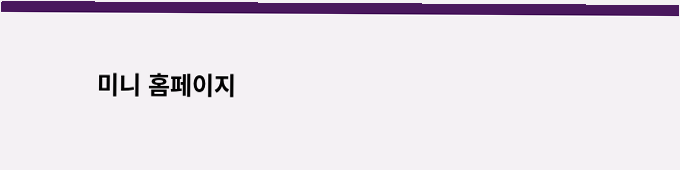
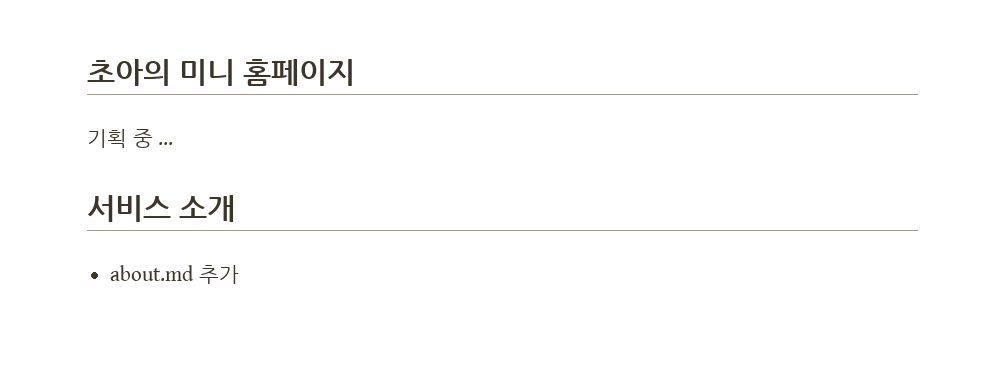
- 미니 홈페이지
+ 초아의 미니 홈페이지
+ 기획 중 ...
+ 서비스 소개
+ about.md 추가

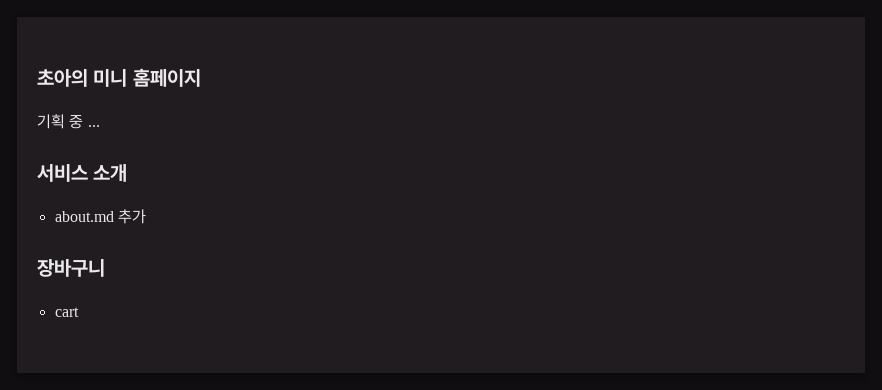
+ 장바구니
+ cart

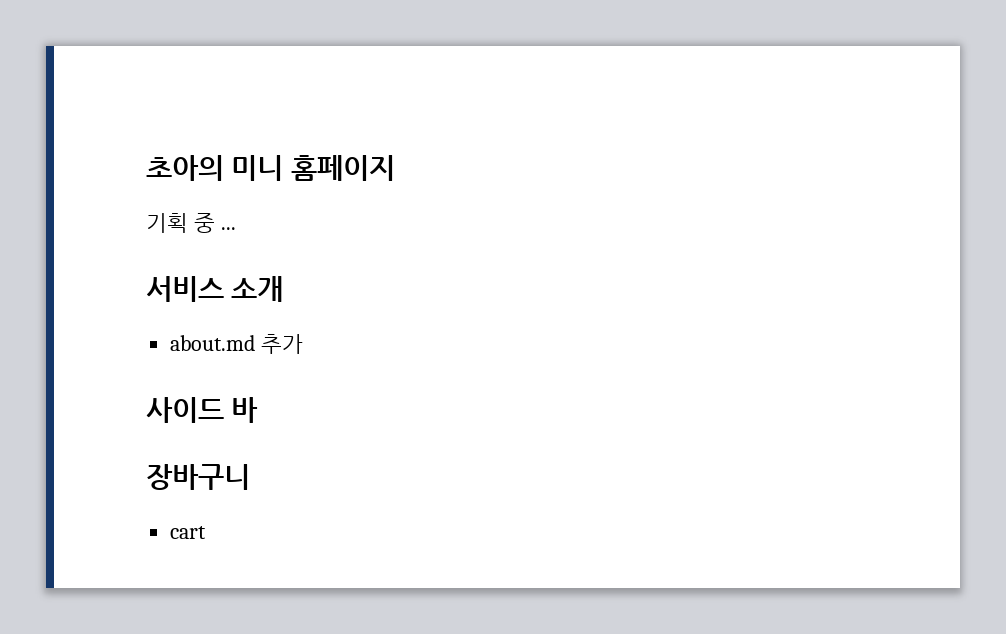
+ 사이드 바

